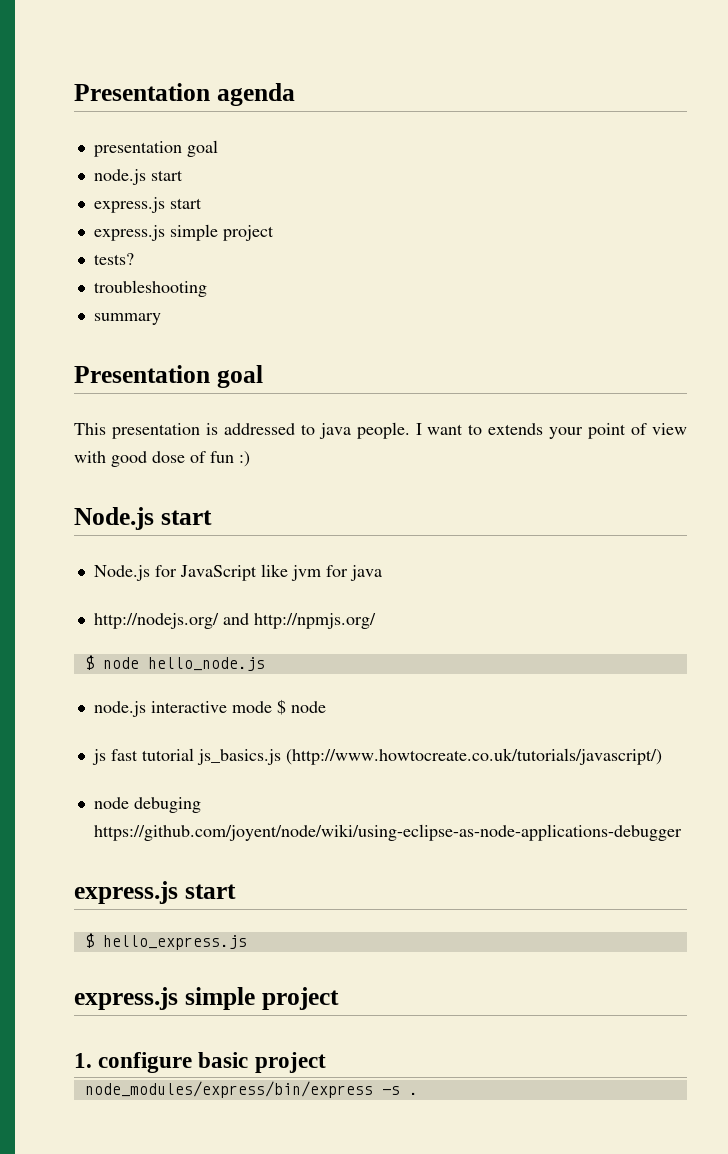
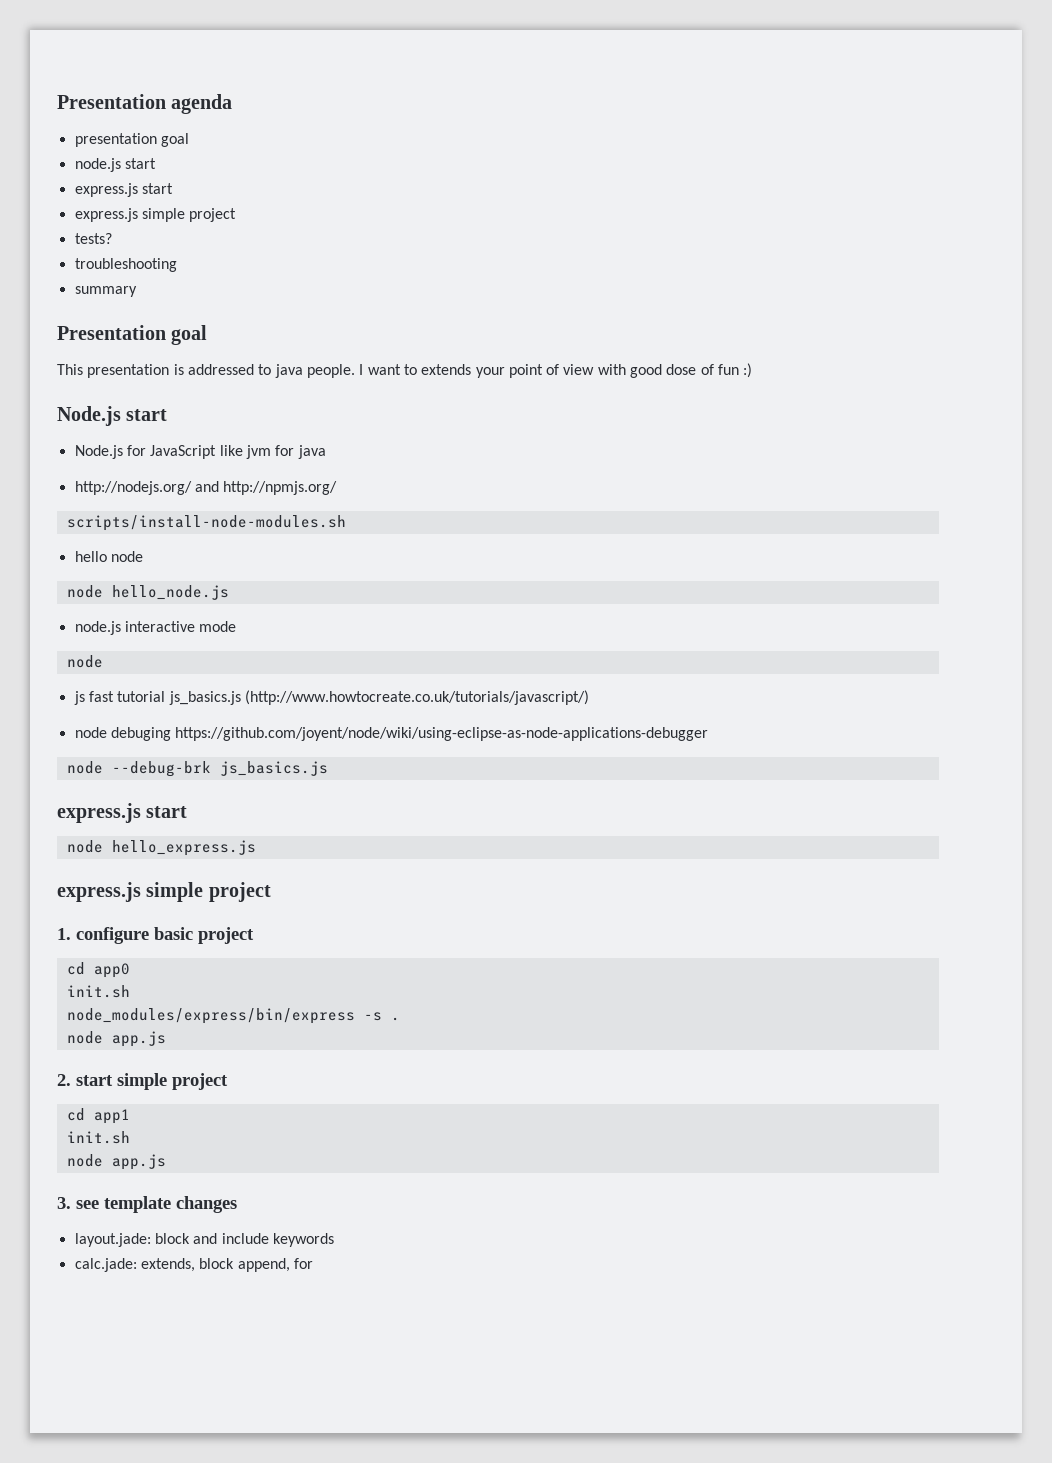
- $ node hello_node.js
+ scripts/install-node-modules.sh
+ hello node
+ node hello_node.js
- node.js interactive mode $ node
+ node.js interactive mode
+ node
  node debuging https://github.com/joyent/node/wiki/using-eclipse-as-node-applications-debugger
+ node --debug-brk js_basics.js
  express.js start
- $ hello_express.js
+ node hello_express.js
+ cd app0
+ init.sh
  node_modules/express/bin/express -s .
+ node app.js
+ 2. start simple project
+ cd app1
+ init.sh
+ node app.js
+ 3. see template changes
+ layout.jade: block and include keywords
+ calc.jade: extends, block append, for

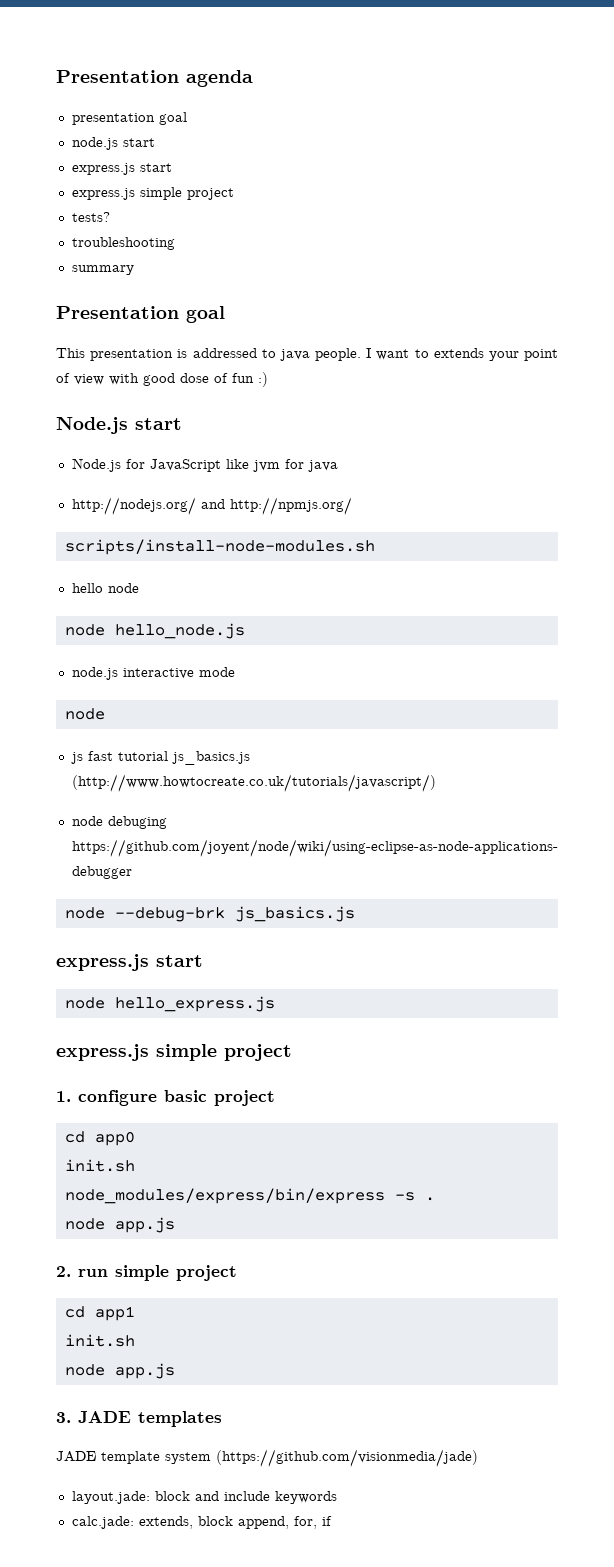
- 2. start simple project
+ 2. run simple project
- 3. see template changes
+ 3. JADE templates
+ JADE template system (https://github.com/visionmedia/jade)
- calc.jade: extends, block append, for
+ calc.jade: extends, block append, for, if

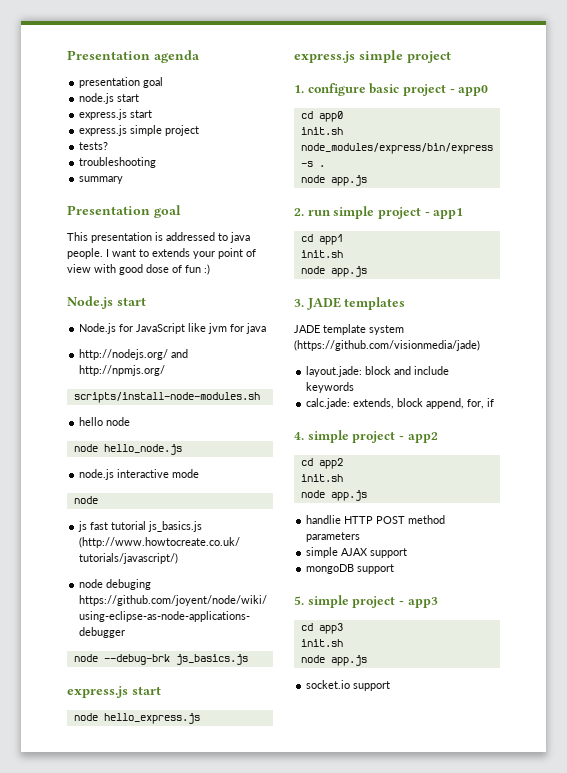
- 1. configure basic project
+ 1. configure basic project - app0
- 2. run simple project
+ 2. run simple project - app1
+ 4. simple project - app2
+ cd app2
+ init.sh
+ node app.js
+ handlie HTTP POST method parameters
+ simple AJAX support
+ mongoDB support
+ 5. simple project - app3
+ cd app3
+ init.sh
+ node app.js
+ socket.io support

